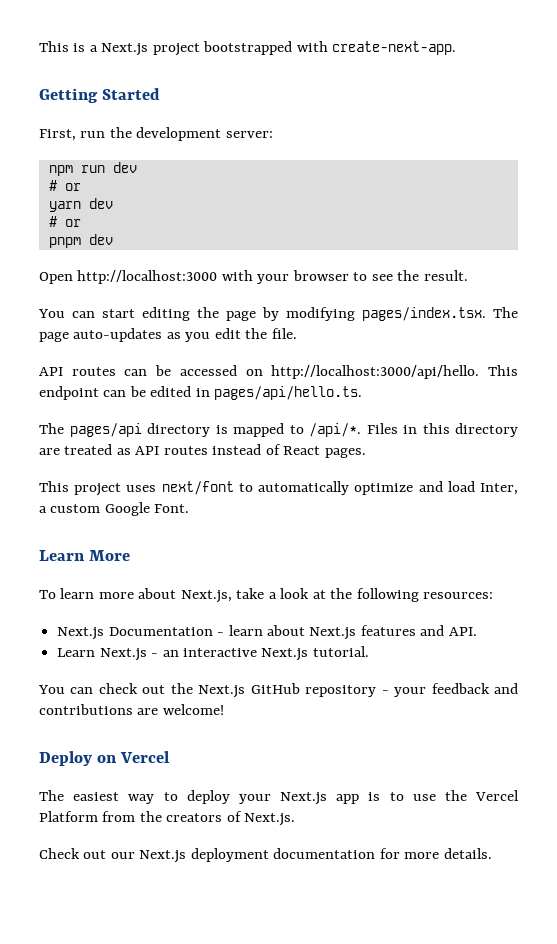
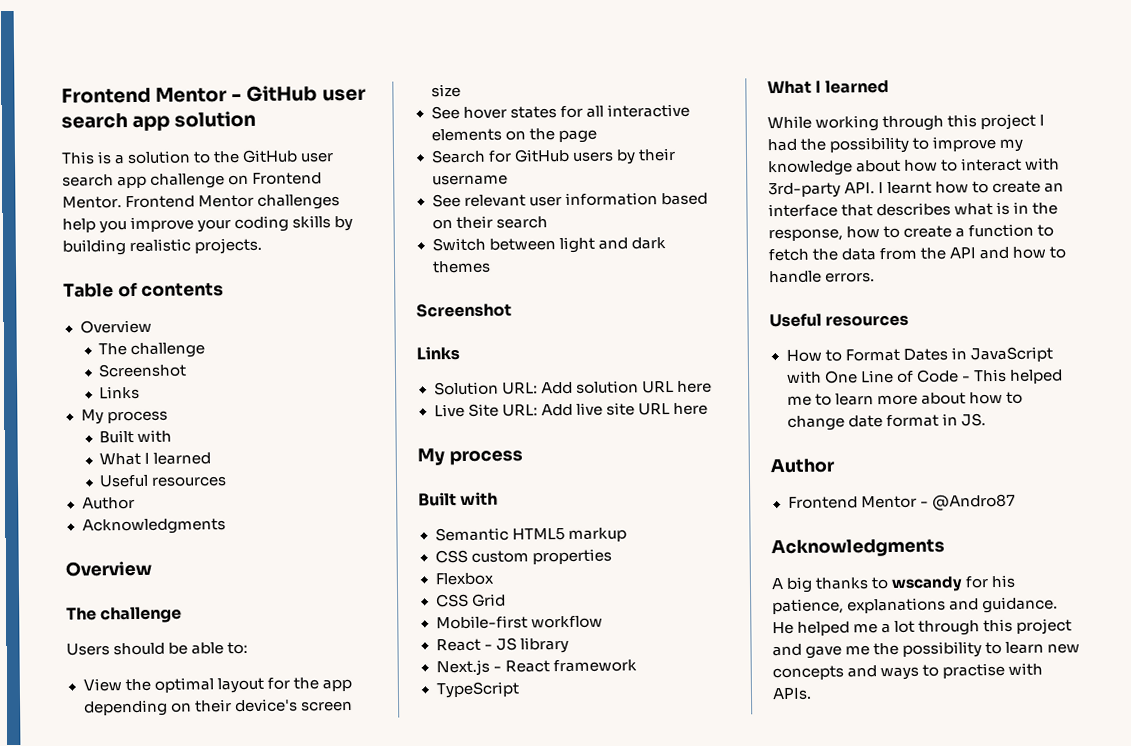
- This is a Next.js project bootstrapped with create-next-app.
- Getting Started
- First, run the development server:
- npm run dev
- # or
- yarn dev
- # or
- pnpm dev
- Open http://localhost:3000 with your browser to see the result.
- You can start editing the page by modifying pages/index.tsx. The page auto-updates as you edit the file.
- API routes can be accessed on http://localhost:3000/api/hello. This endpoint can be edited in pages/api/hello.ts.
- The pages/api directory is mapped to /api/*. Files in this directory are treated as API routes instead of React pages.
- This project uses next/font to automatically optimize and load Inter, a custom Google Font.
- Learn More
- To learn more about Next.js, take a look at the following resources:
- Next.js Documentation - learn about Next.js features and API.
- Learn Next.js - an interactive Next.js tutorial.
- You can check out the Next.js GitHub repository - your feedback and contributions are welcome!
- Deploy on Vercel
- The easiest way to deploy your Next.js app is to use the Vercel Platform from the creators of Next.js.
- Check out our Next.js deployment documentation for more details.
+ Frontend Mentor - GitHub user search app solution
+ This is a solution to the GitHub user search app challenge on Frontend Mentor. Frontend Mentor challenges help you improve your coding skills by building realistic projects.
+ Table of contents
+ Overview
+ The challenge
+ Screenshot
+ Links
+ My process
+ Built with
+ What I learned
+ Useful resources
+ Author
+ Acknowledgments
+ Overview
+ The challenge
+ Users should be able to:
+ View the optimal layout for the app depending on their device's screen size
+ See hover states for all interactive elements on the page
+ Search for GitHub users by their username
+ See relevant user information based on their search
+ Switch between light and dark themes
+ Screenshot
+ Links
+ Solution URL: Add solution URL here
+ Live Site URL: Add live site URL here
+ My process
+ Built with
+ Semantic HTML5 markup
+ CSS custom properties
+ Flexbox
+ CSS Grid
+ Mobile-first workflow
+ React - JS library
+ Next.js - React framework
+ TypeScript
+ What I learned
+ While working through this project I had the possibility to improve my knowledge about how to interact with 3rd-party API. I learnt how to create an interface that describes what is in the response, how to create a function to fetch the data from the API and how to handle errors.
+ Useful resources
+ How to Format Dates in JavaScript with One Line of Code - This helped me to learn more about how to change date format in JS.
+ Author
+ Frontend Mentor - @Andro87
+ Acknowledgments
+ A big thanks to wscandy for his patience, explanations and guidance. He helped me a lot through this project and gave me the possibility to learn new concepts and ways to practise with APIs.

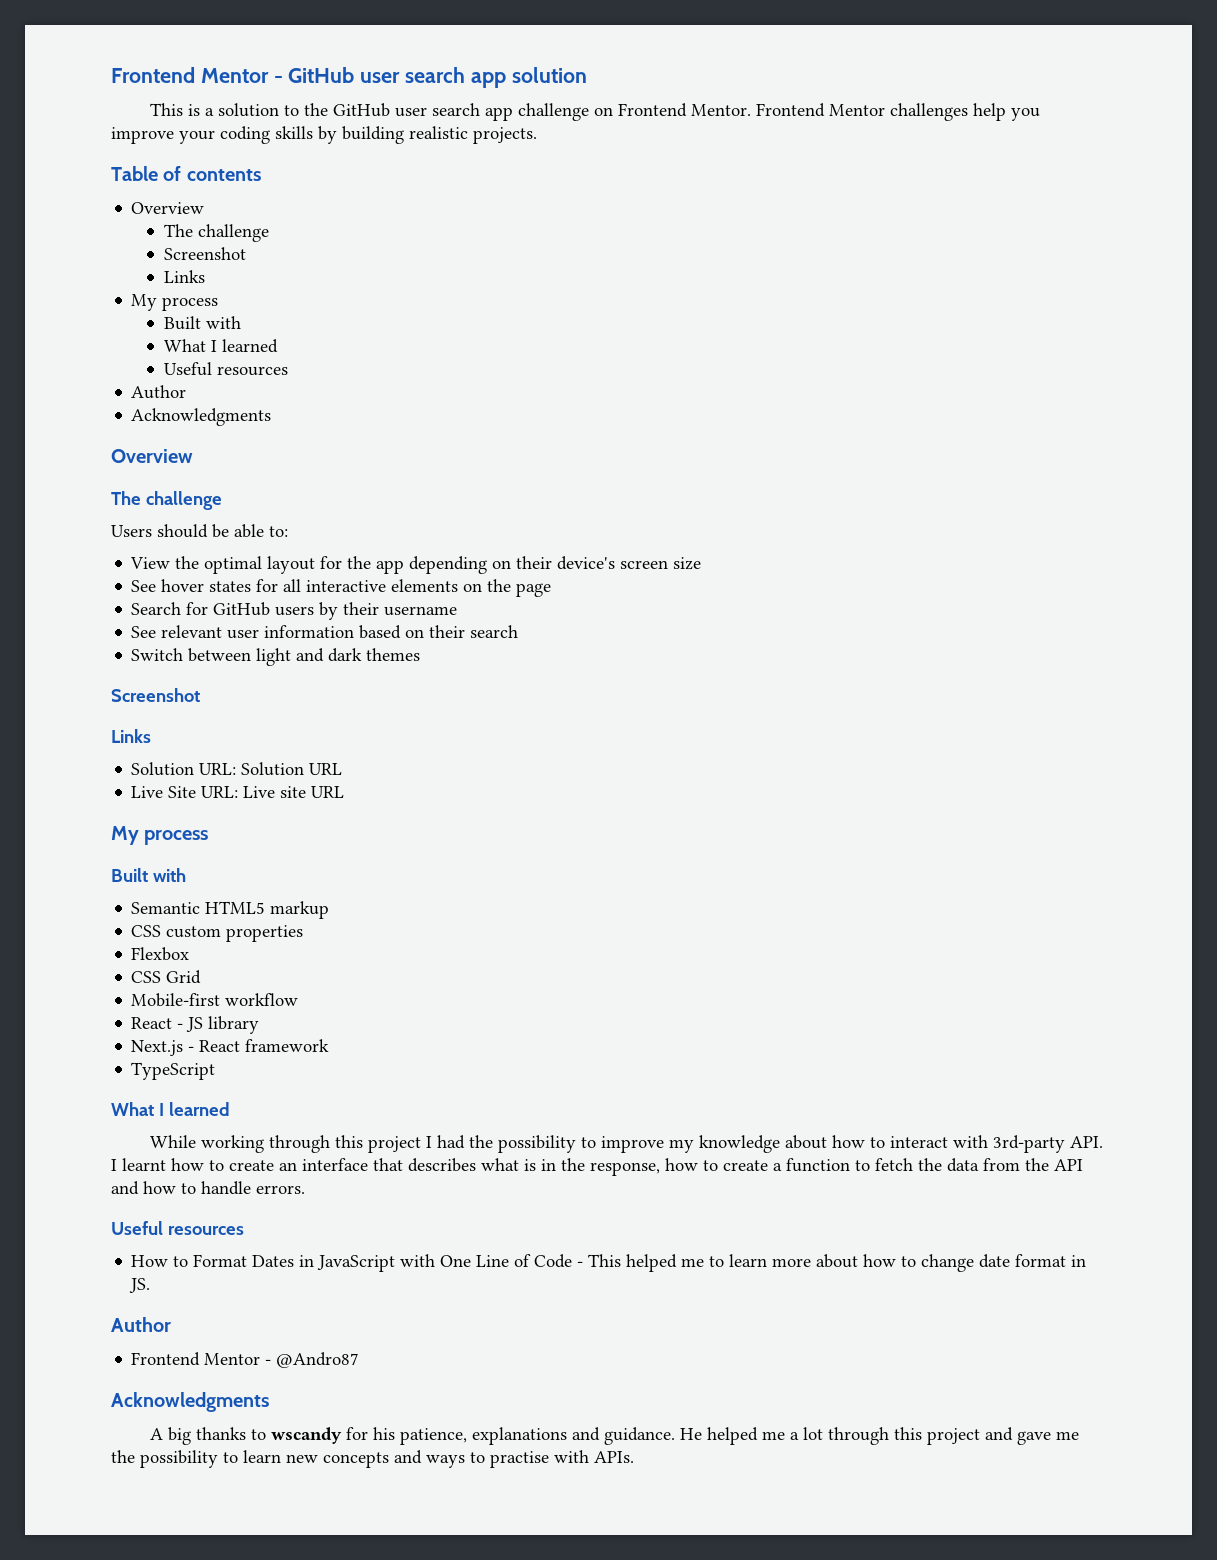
- Solution URL: Add solution URL here
+ Solution URL: Solution URL
- Live Site URL: Add live site URL here
+ Live Site URL: Live site URL

